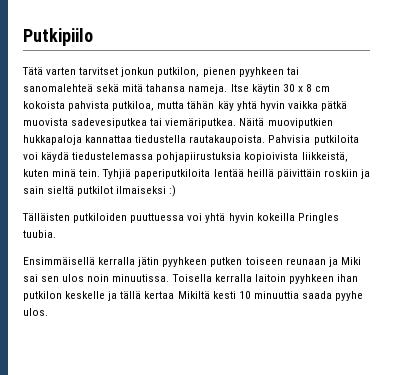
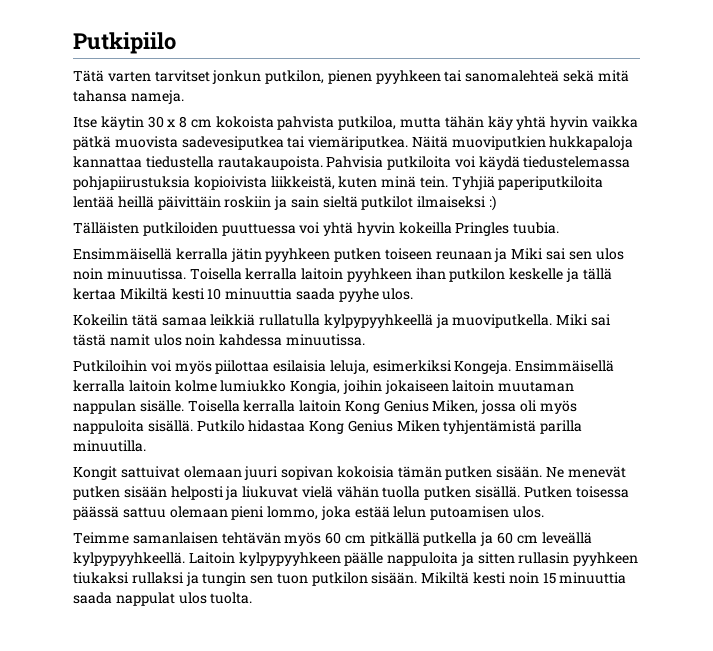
- Tätä varten tarvitset jonkun putkilon, pienen pyyhkeen tai sanomalehteä sekä mitä tahansa nameja. Itse käytin 30 x 8 cm kokoista pahvista putkiloa, mutta tähän käy yhtä hyvin vaikka pätkä muovista sadevesiputkea tai viemäriputkea.
+ Tätä varten tarvitset jonkun putkilon, pienen pyyhkeen tai sanomalehteä sekä mitä tahansa nameja.
+ Itse käytin 30 x 8 cm kokoista pahvista putkiloa, mutta tähän käy yhtä hyvin vaikka pätkä muovista sadevesiputkea tai viemäriputkea.
+ Kokeilin tätä samaa leikkiä rullatulla kylpypyyhkeellä ja muoviputkella. Miki sai tästä namit ulos noin kahdessa minuutissa.
+ Putkiloihin voi myös piilottaa esilaisia leluja, esimerkiksi Kongeja. Ensimmäisellä kerralla laitoin kolme lumiukko Kongia, joihin jokaiseen laitoin muutaman nappulan sisälle. Toisella kerralla laitoin Kong Genius Miken, jossa oli myös nappuloita sisällä. Putkilo hidastaa Kong Genius Miken tyhjentämistä parilla minuutilla.
+ Kongit sattuivat olemaan juuri sopivan kokoisia tämän putken sisään. Ne menevät putken sisään helposti ja liukuvat vielä vähän tuolla putken sisällä. Putken toisessa päässä sattuu olemaan pieni lommo, joka estää lelun putoamisen ulos.
+ Teimme samanlaisen tehtävän myös 60 cm pitkällä putkella ja 60 cm leveällä kylpypyyhkeellä. Laitoin kylpypyyhkeen päälle nappuloita ja sitten rullasin pyyhkeen tiukaksi rullaksi ja tungin sen tuon putkilon sisään. Mikiltä kesti noin 15 minuuttia saada nappulat ulos tuolta.

